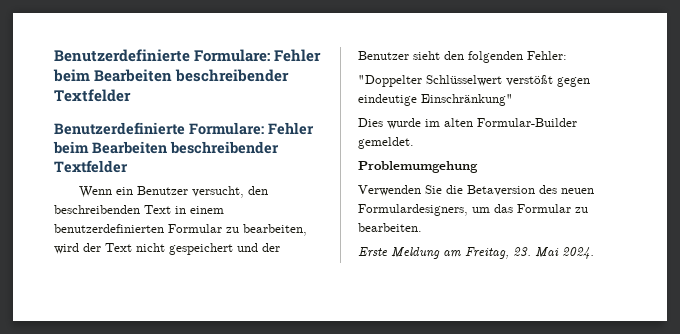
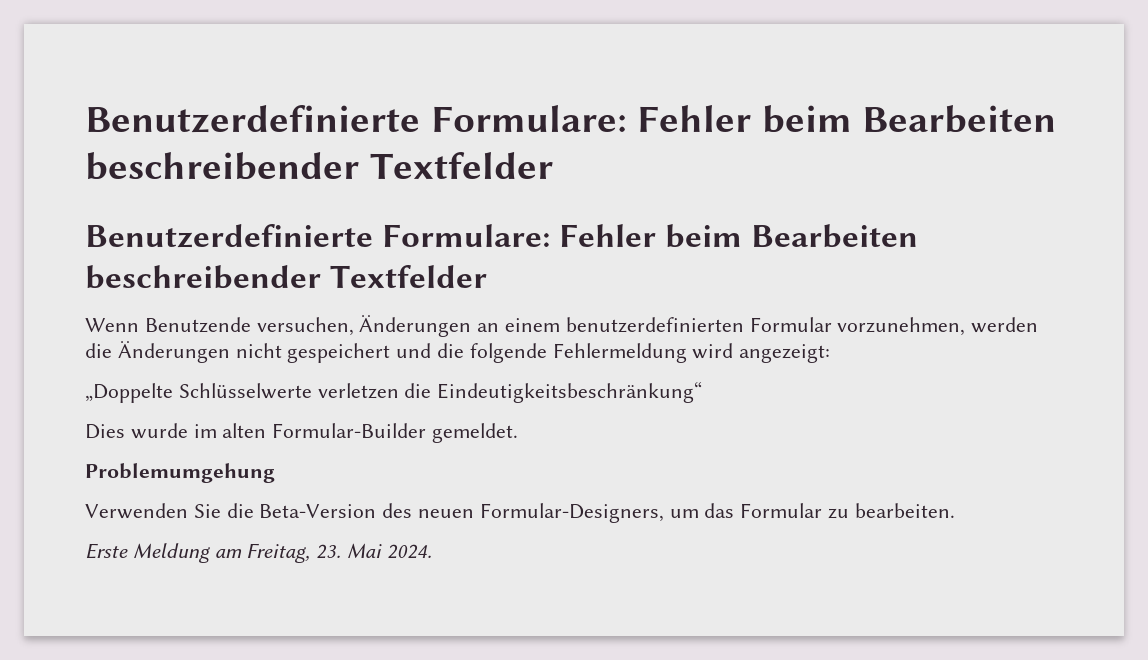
- Wenn ein Benutzer versucht, den beschreibenden Text in einem benutzerdefinierten Formular zu bearbeiten, wird der Text nicht gespeichert und der Benutzer sieht den folgenden Fehler:
- "Doppelter Schlüsselwert verstößt gegen eindeutige Einschränkung"
+ Wenn Benutzende versuchen, Änderungen an einem benutzerdefinierten Formular vorzunehmen, werden die Änderungen nicht gespeichert und die folgende Fehlermeldung wird angezeigt:
+ „Doppelte Schlüsselwerte verletzen die Eindeutigkeitsbeschränkung“
- Verwenden Sie die Betaversion des neuen Formulardesigners, um das Formular zu bearbeiten.
+ Verwenden Sie die Beta-Version des neuen Formular-Designers, um das Formular zu bearbeiten.

